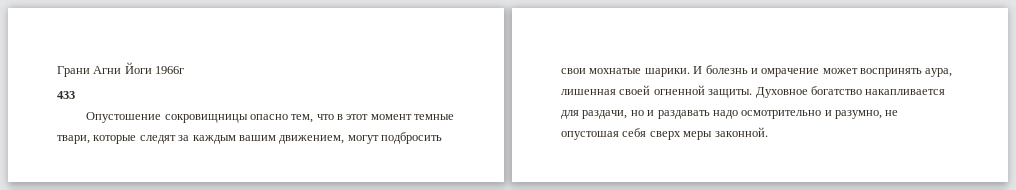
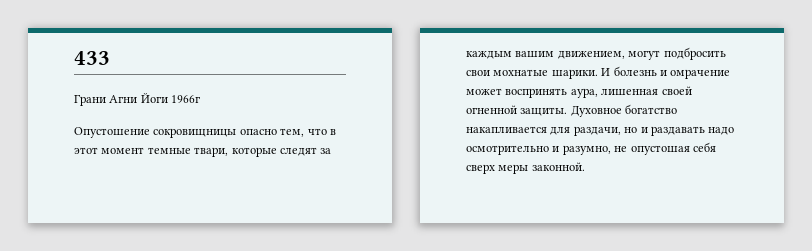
+ 433
- 433

